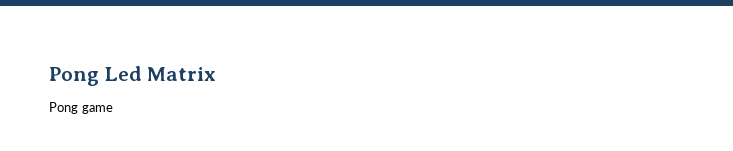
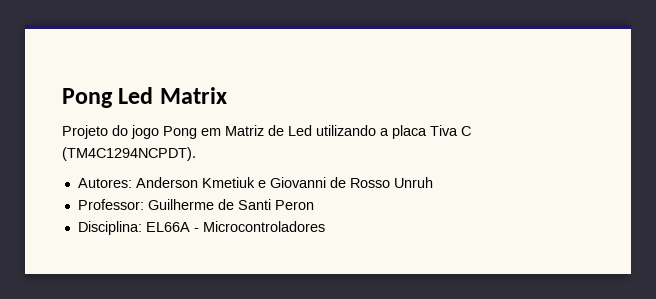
- Pong game
+ Projeto do jogo Pong em Matriz de Led utilizando a placa Tiva C (TM4C1294NCPDT).
+ Autores: Anderson Kmetiuk e Giovanni de Rosso Unruh
+ Professor: Guilherme de Santi Peron
+ Disciplina: EL66A - Microcontroladores

